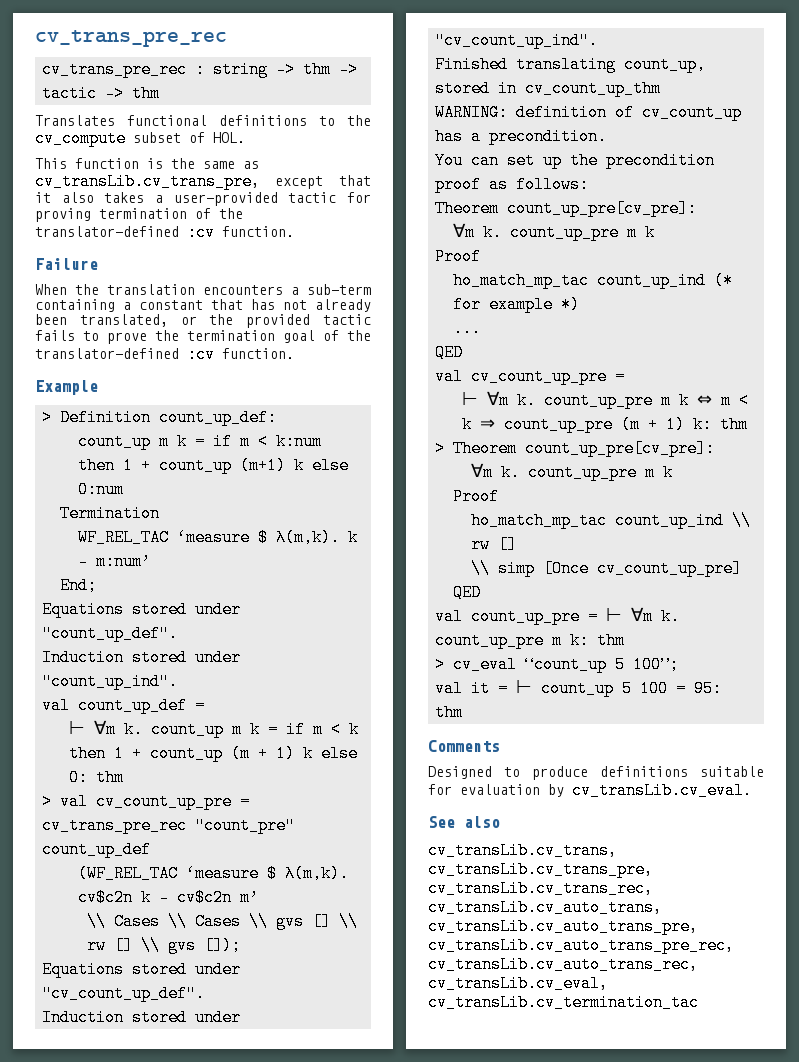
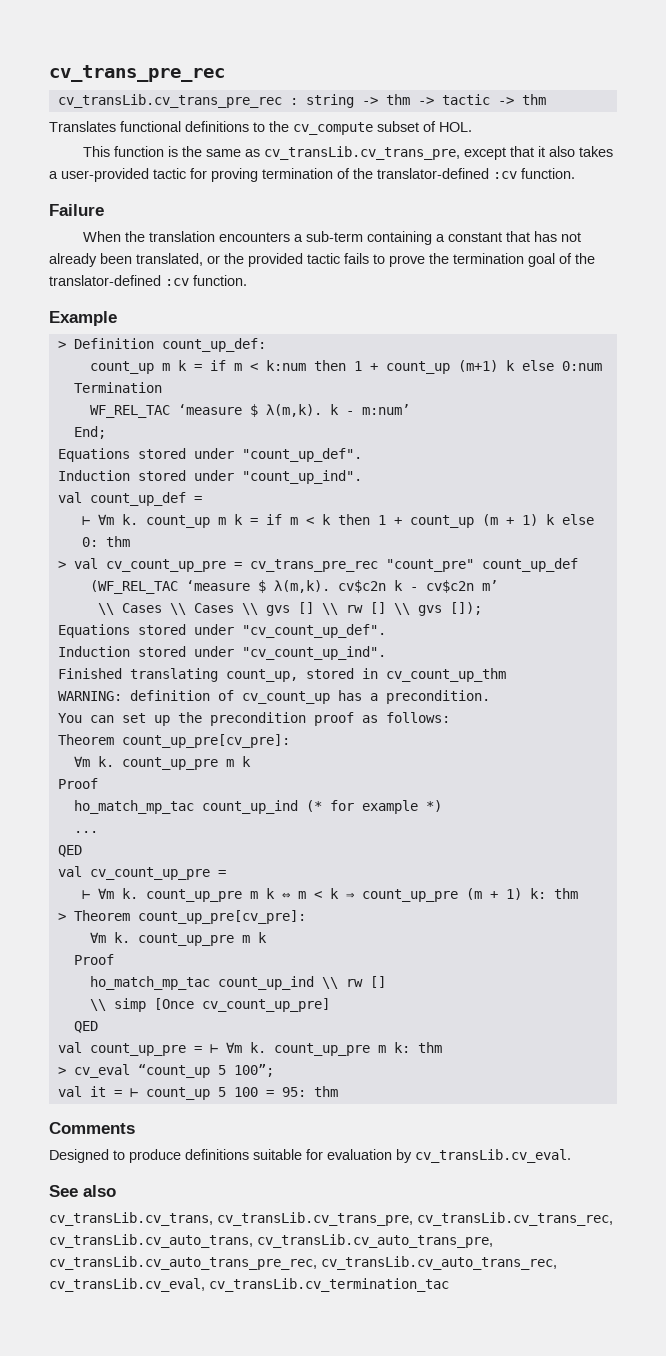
- cv_trans_pre_rec : string -> thm -> tactic -> thm
+ cv_transLib.cv_trans_pre_rec : string -> thm -> tactic -> thm

